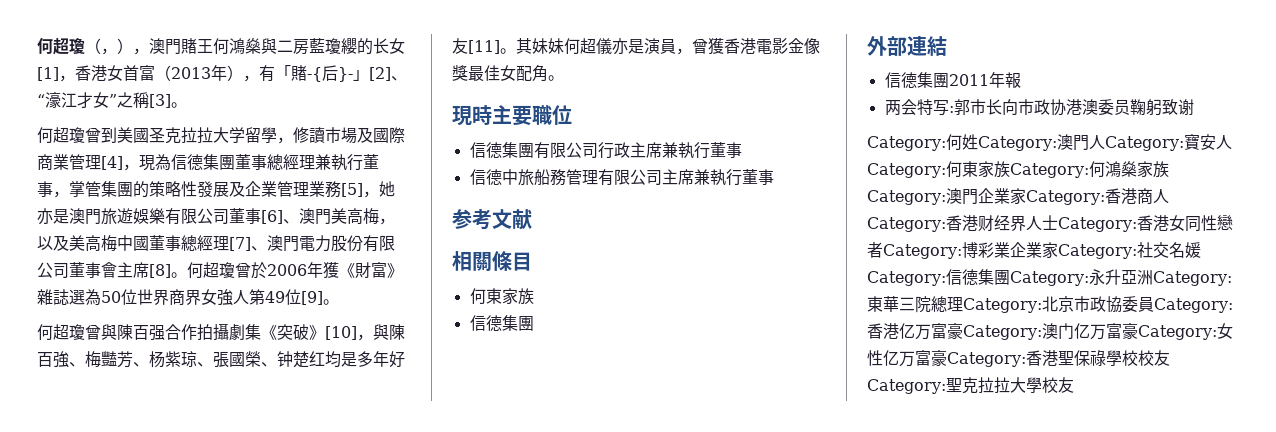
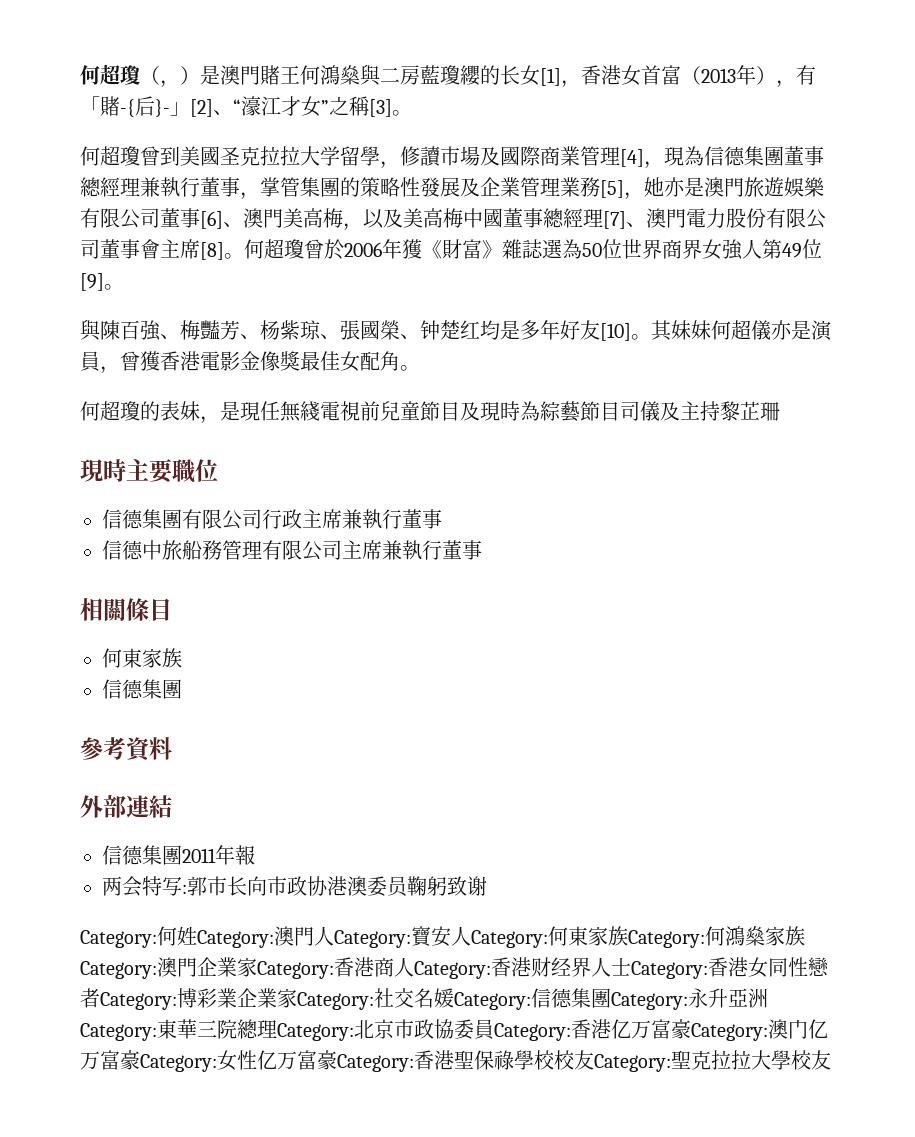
- 何超瓊（，），澳門賭王何鴻燊與二房藍瓊纓的长女[1]，香港女首富（2013年），有「賭-{后}-」[2]、“濠江才女”之稱[3]。
+ 何超瓊（，）是澳門賭王何鴻燊與二房藍瓊纓的长女[1]，香港女首富（2013年），有「賭-{后}-」[2]、“濠江才女”之稱[3]。
- 何超瓊曾與陳百强合作拍攝劇集《突破》[10]，與陳百強、梅豔芳、杨紫琼、張國榮、钟楚红均是多年好友[11]。
+ 與陳百強、梅豔芳、杨紫琼、張國榮、钟楚红均是多年好友[10]。
+ 何超瓊的表妹，是現任無綫電視前兒童節目及現時為綜藝節目司儀及主持黎芷珊
- 参考文献
+ 參考資料

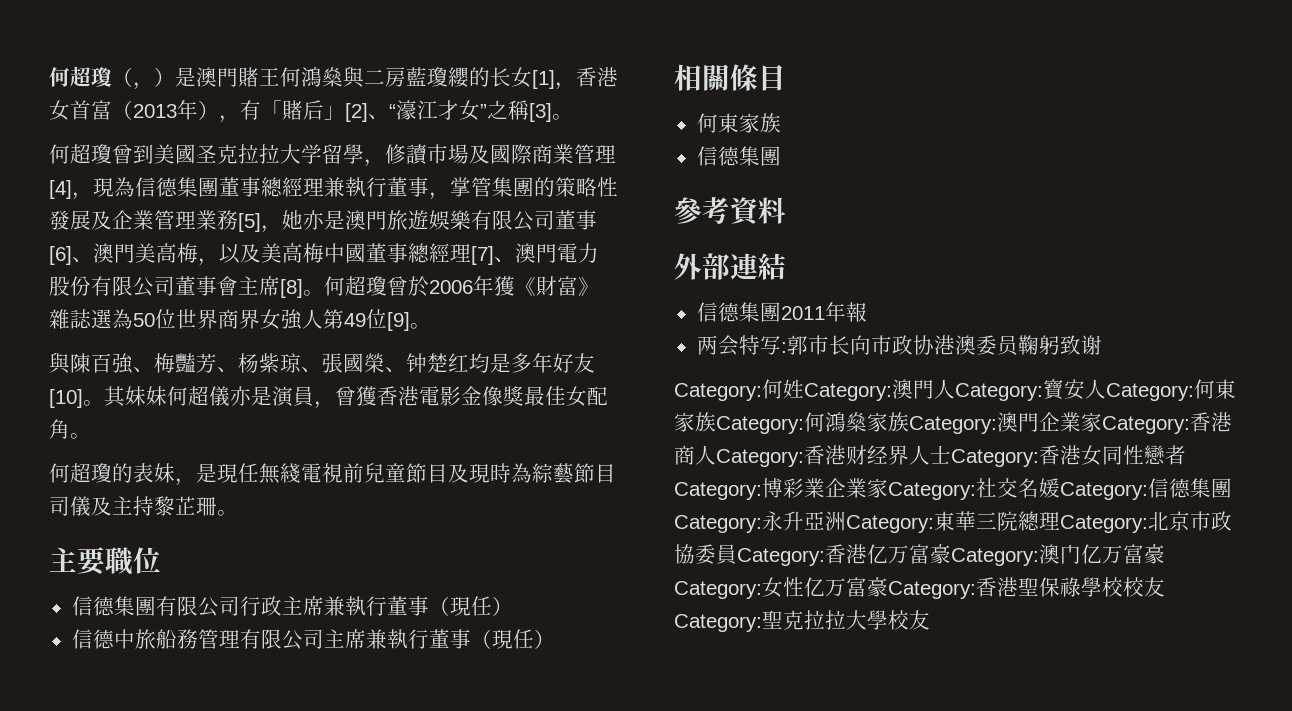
- 何超瓊（，）是澳門賭王何鴻燊與二房藍瓊纓的长女[1]，香港女首富（2013年），有「賭-{后}-」[2]、“濠江才女”之稱[3]。
+ 何超瓊（，）是澳門賭王何鴻燊與二房藍瓊纓的长女[1]，香港女首富（2013年），有「賭后」[2]、“濠江才女”之稱[3]。
- 何超瓊的表妹，是現任無綫電視前兒童節目及現時為綜藝節目司儀及主持黎芷珊
- 現時主要職位
+ 何超瓊的表妹，是現任無綫電視前兒童節目及現時為綜藝節目司儀及主持黎芷珊。
+ 主要職位
- 信德集團有限公司行政主席兼執行董事
+ 信德集團有限公司行政主席兼執行董事（現任）
- 信德中旅船務管理有限公司主席兼執行董事
+ 信德中旅船務管理有限公司主席兼執行董事（現任）

